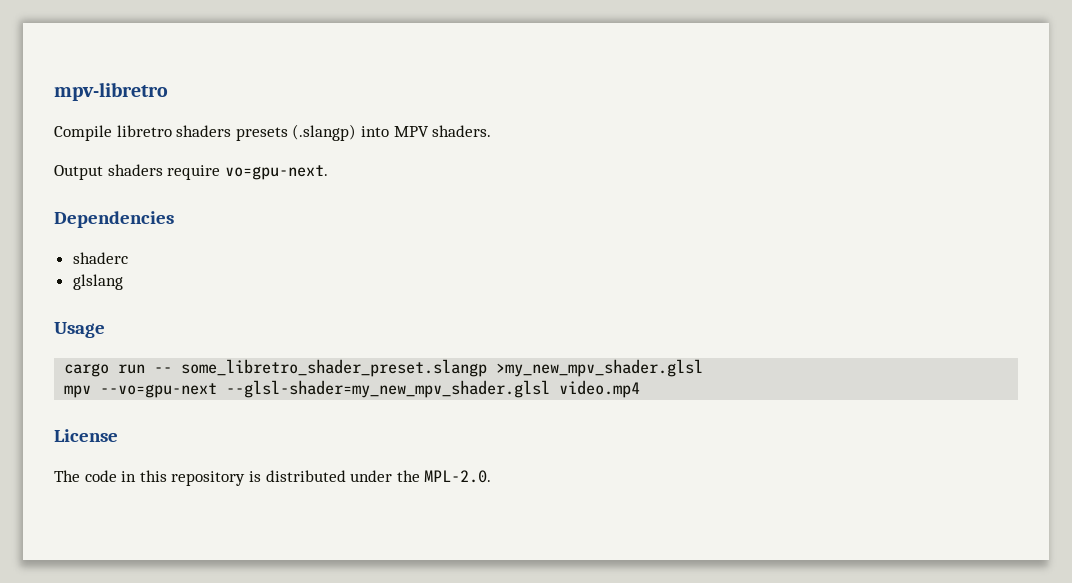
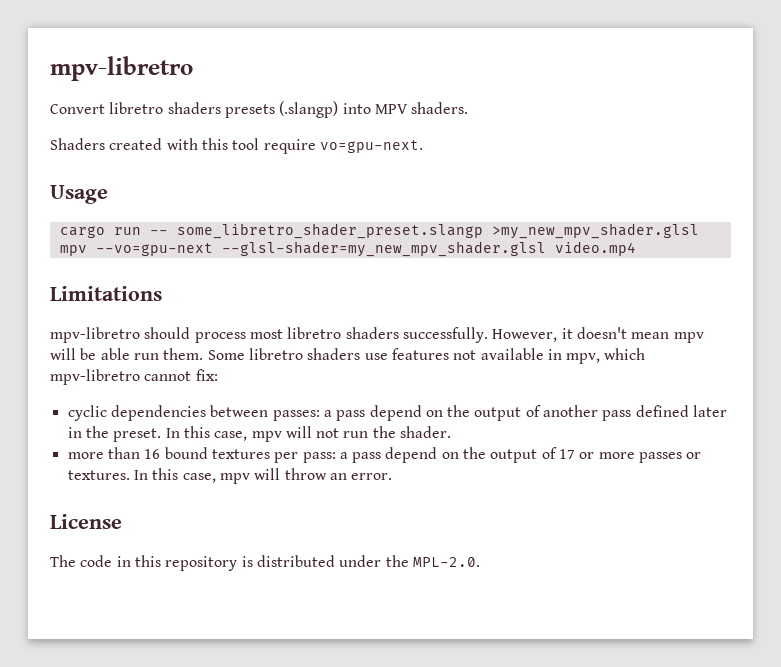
- Compile libretro shaders presets (.slangp) into MPV shaders.
+ Convert libretro shaders presets (.slangp) into MPV shaders.
- Output shaders require vo=gpu-next.
+ Shaders created with this tool require vo=gpu-next.
- Dependencies
- shaderc
- glslang
+ Limitations
+ mpv-libretro should process most libretro shaders successfully. However, it doesn't mean mpv will be able run them. Some libretro shaders use features not available in mpv, which mpv-libretro cannot fix:
+ cyclic dependencies between passes: a pass depend on the output of another pass defined later in the preset. In this case, mpv will not run the shader.
+ more than 16 bound textures per pass: a pass depend on the output of 17 or more passes or textures. In this case, mpv will throw an error.

